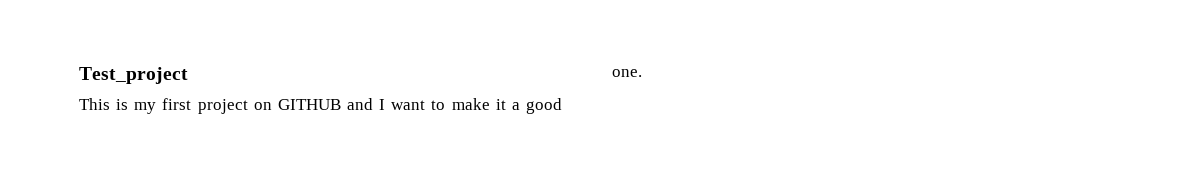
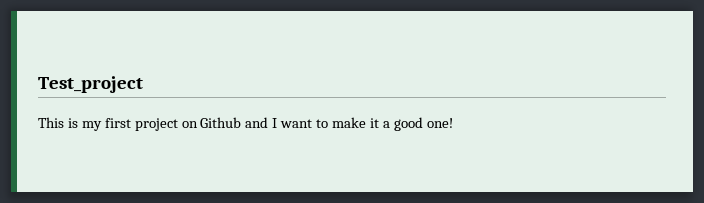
- This is my first project on GITHUB and I want to make it a good one.
+ This is my first project on Github and I want to make it a good one!

